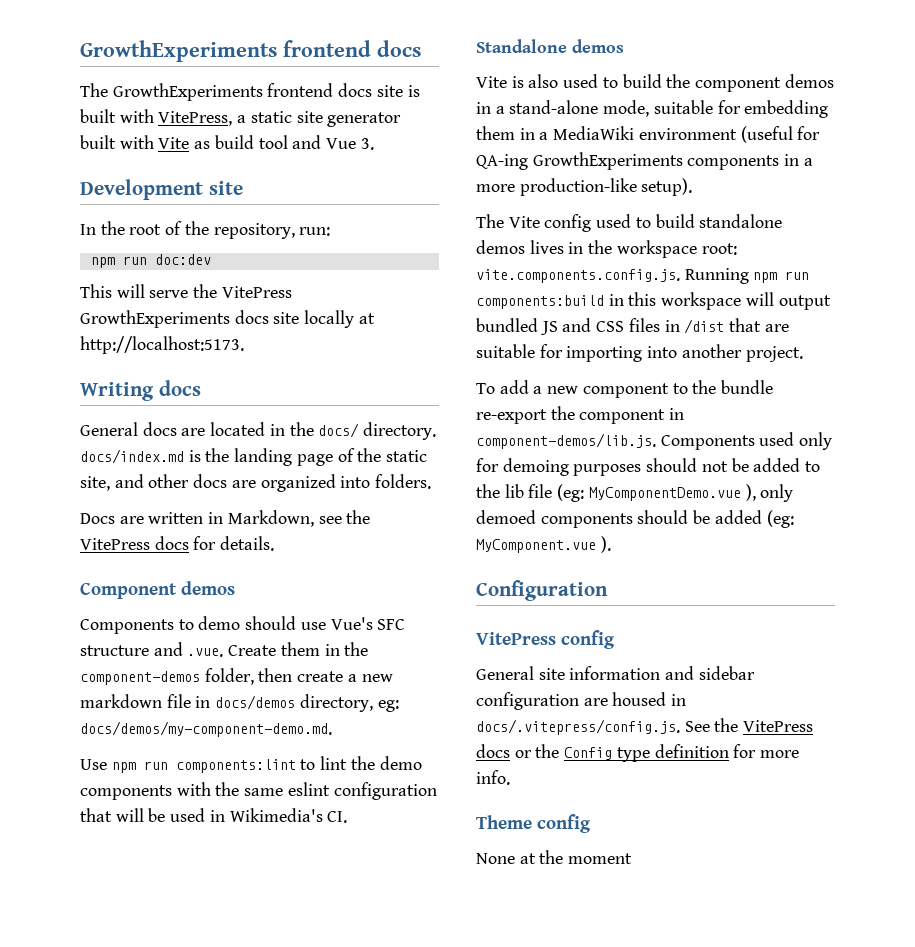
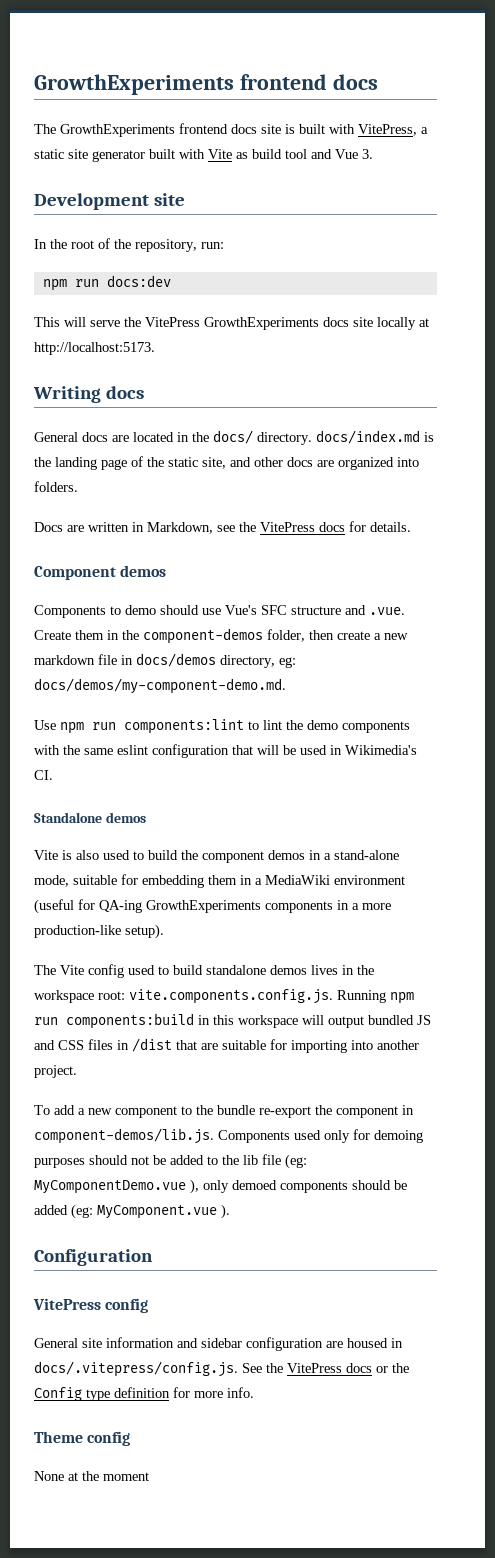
- npm run doc:dev
+ npm run docs:dev

